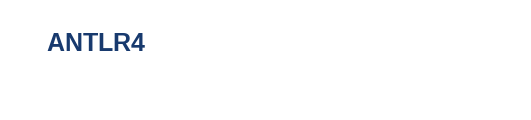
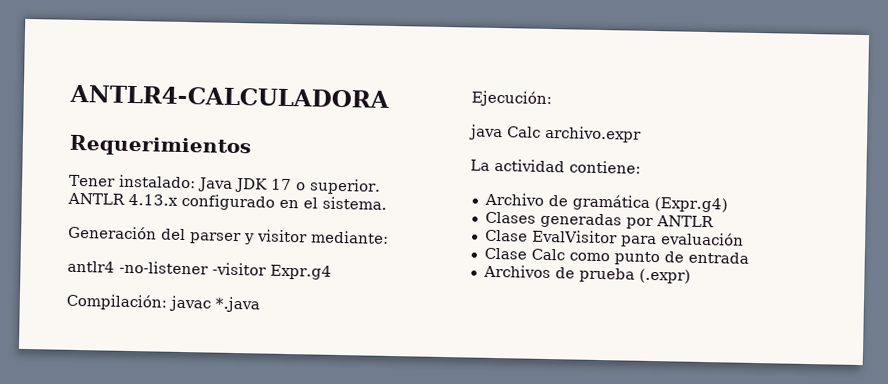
- ANTLR4
+ ANTLR4-CALCULADORA
+ Requerimientos
+ Tener instalado: Java JDK 17 o superior. ANTLR 4.13.x configurado en el sistema.
+ Generación del parser y visitor mediante:
+ antlr4 -no-listener -visitor Expr.g4
+ Compilación: javac *.java
+ Ejecución:
+ java Calc archivo.expr
+ La actividad contiene:
+ Archivo de gramática (Expr.g4)
+ Clases generadas por ANTLR
+ Clase EvalVisitor para evaluación
+ Clase Calc como punto de entrada
+ Archivos de prueba (.expr)

